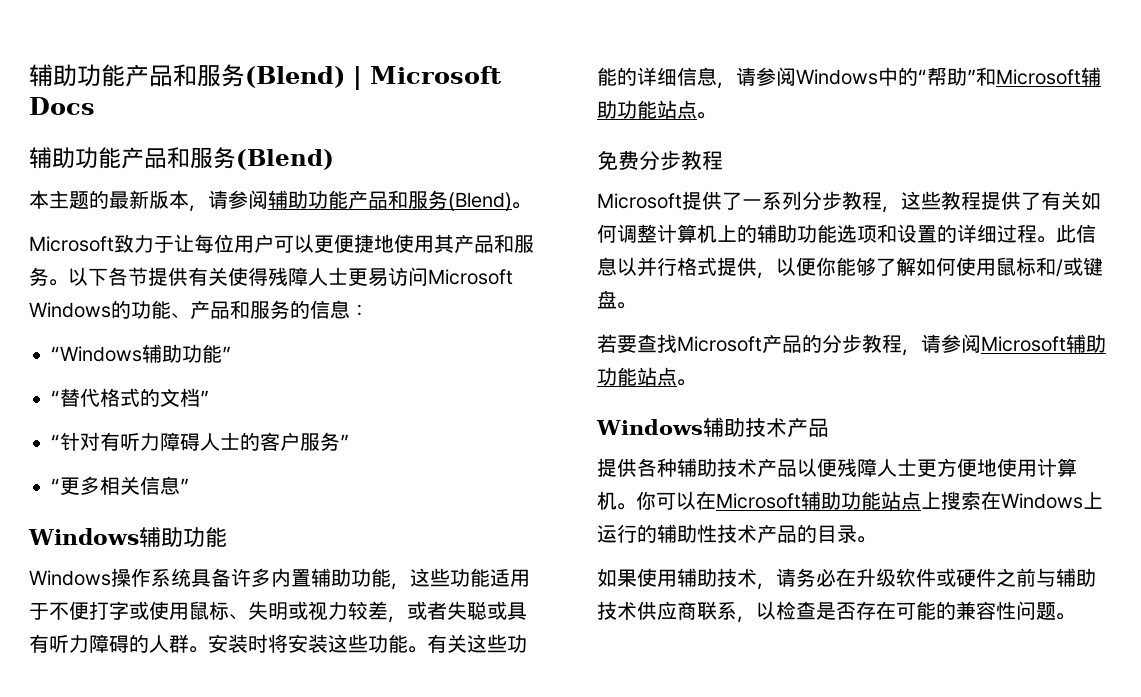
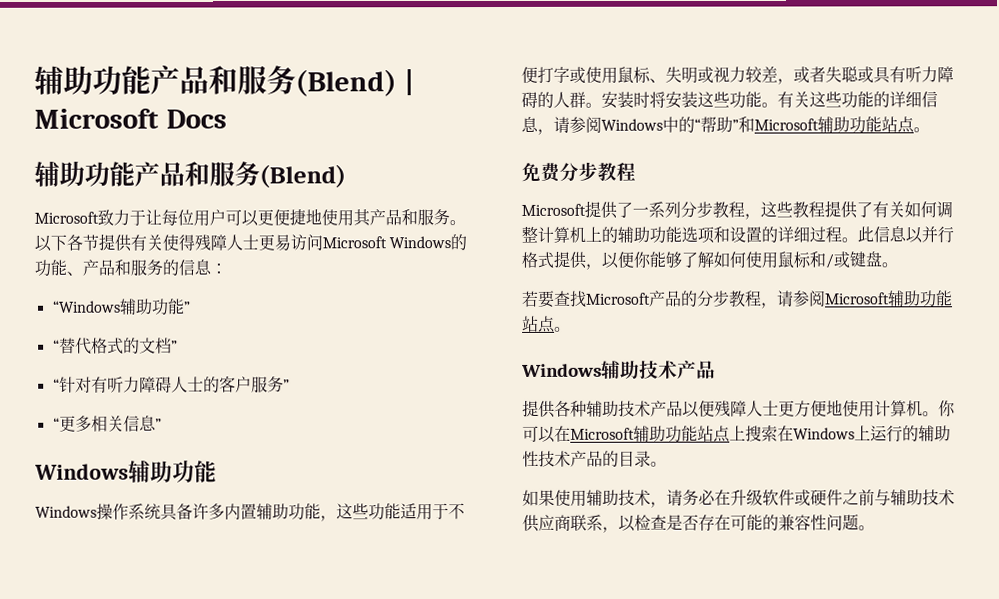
- 本主题的最新版本，请参阅辅助功能产品和服务(Blend)。

